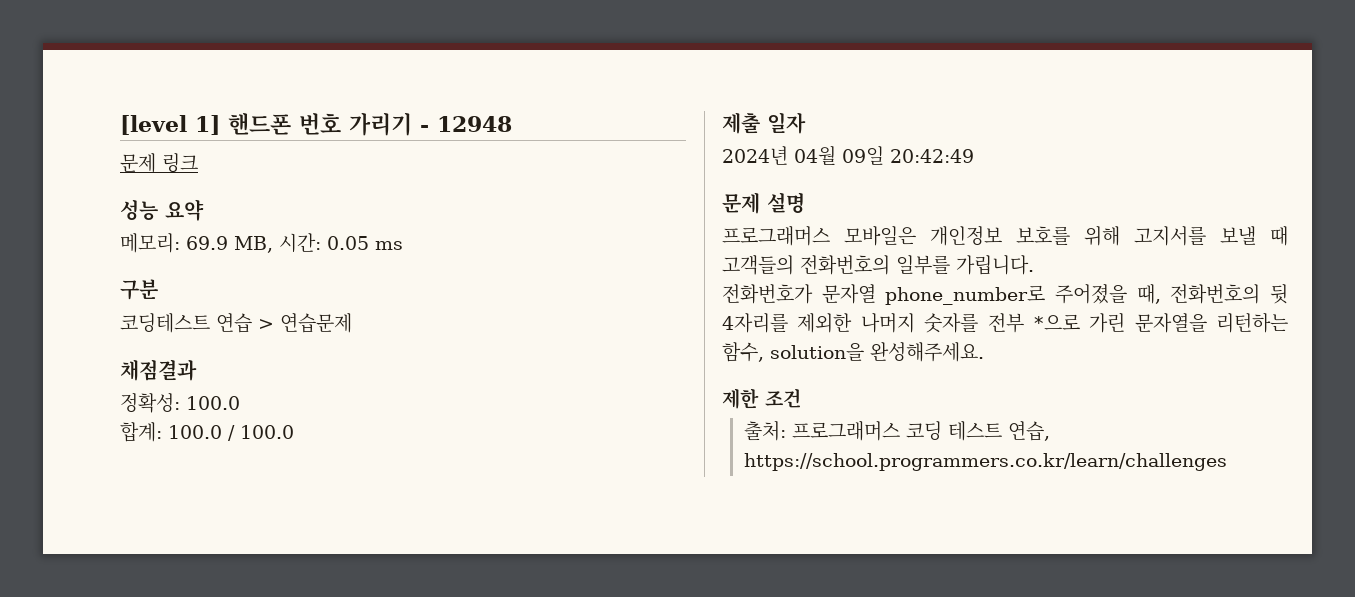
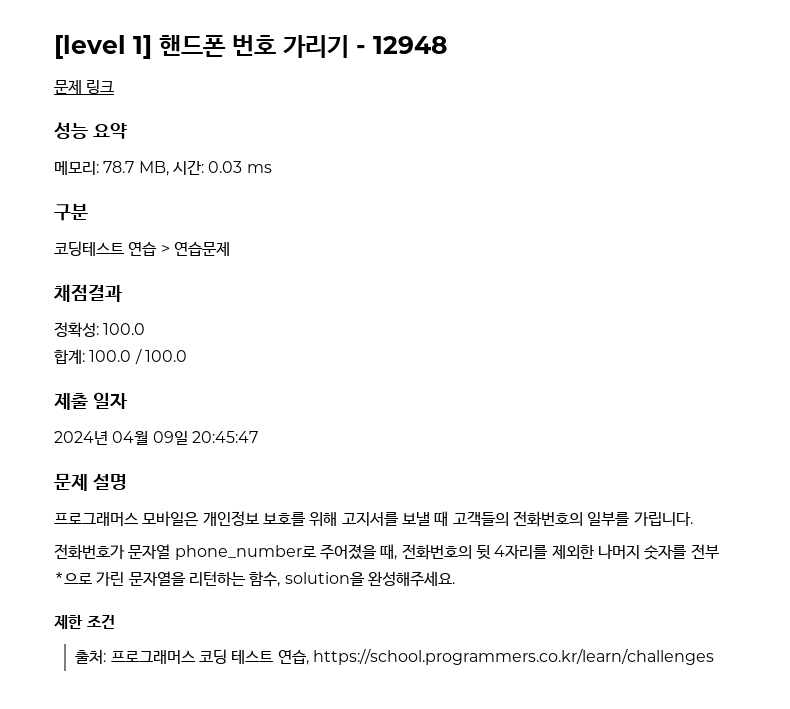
- 메모리: 69.9 MB, 시간: 0.05 ms
+ 메모리: 78.7 MB, 시간: 0.03 ms
- 2024년 04월 09일 20:42:49
+ 2024년 04월 09일 20:45:47

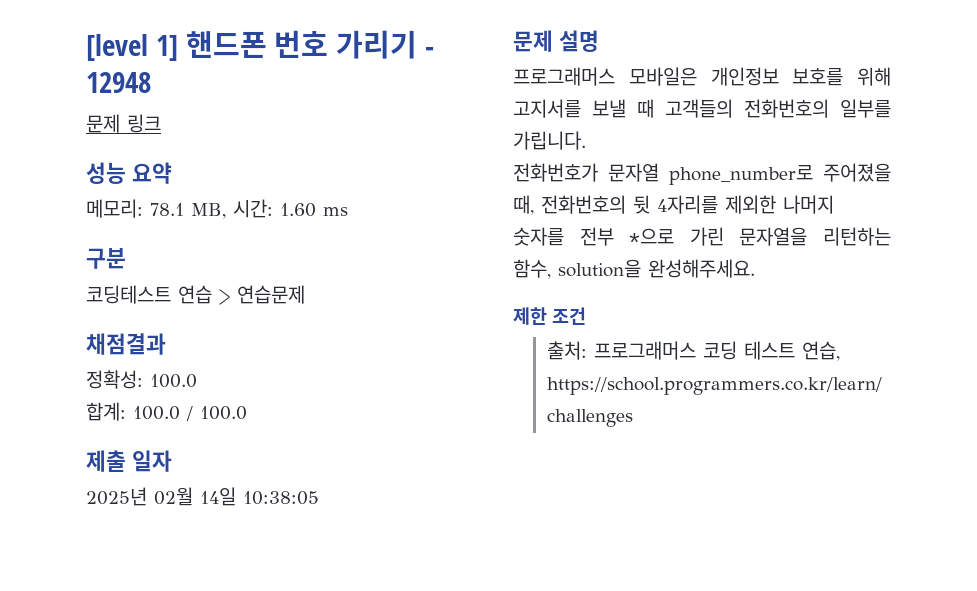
- 메모리: 78.7 MB, 시간: 0.03 ms
+ 메모리: 78.1 MB, 시간: 1.60 ms
- 2024년 04월 09일 20:45:47
+ 2025년 02월 14일 10:38:05

